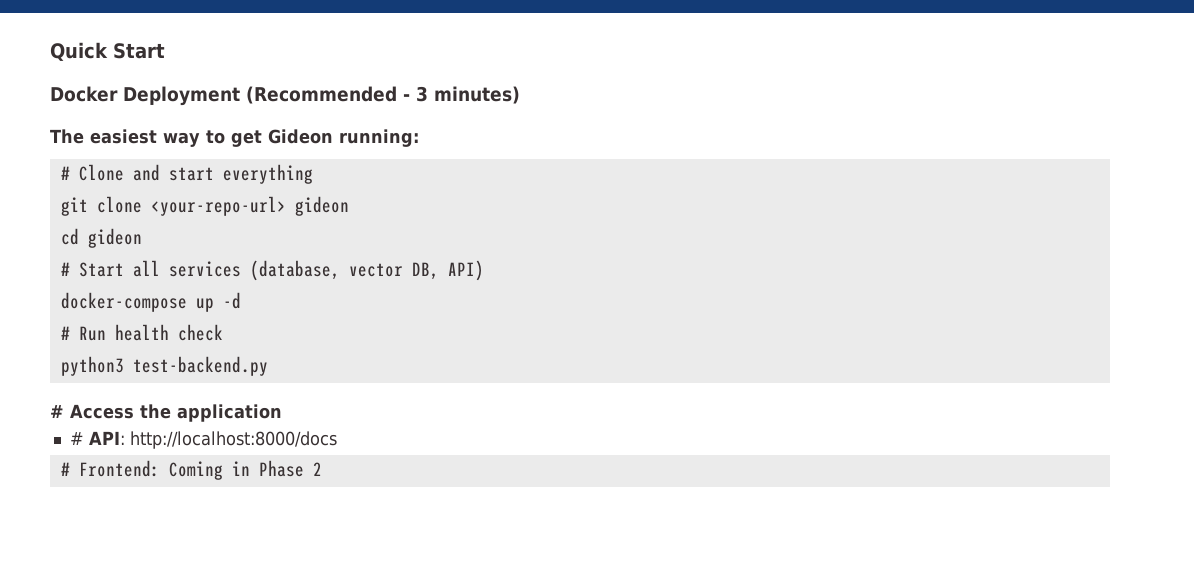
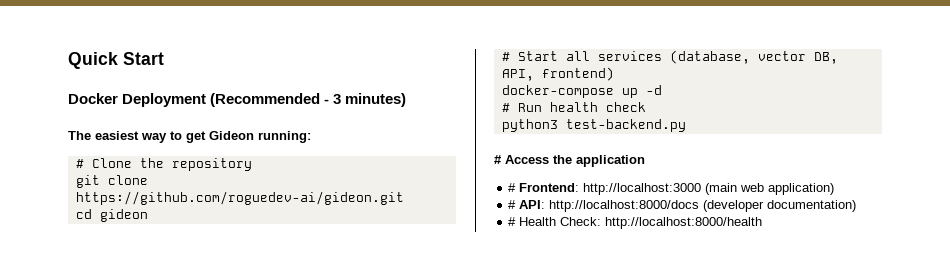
- # Clone and start everything
+ # Clone the repository
- git clone <your-repo-url> gideon
+ git clone https://github.com/roguedev-ai/gideon.git
- # Start all services (database, vector DB, API)
+ # Start all services (database, vector DB, API, frontend)
+ # Frontend: http://localhost:3000 (main web application)
- # API: http://localhost:8000/docs
- # Frontend: Coming in Phase 2
+ # API: http://localhost:8000/docs (developer documentation)
+ # Health Check: http://localhost:8000/health

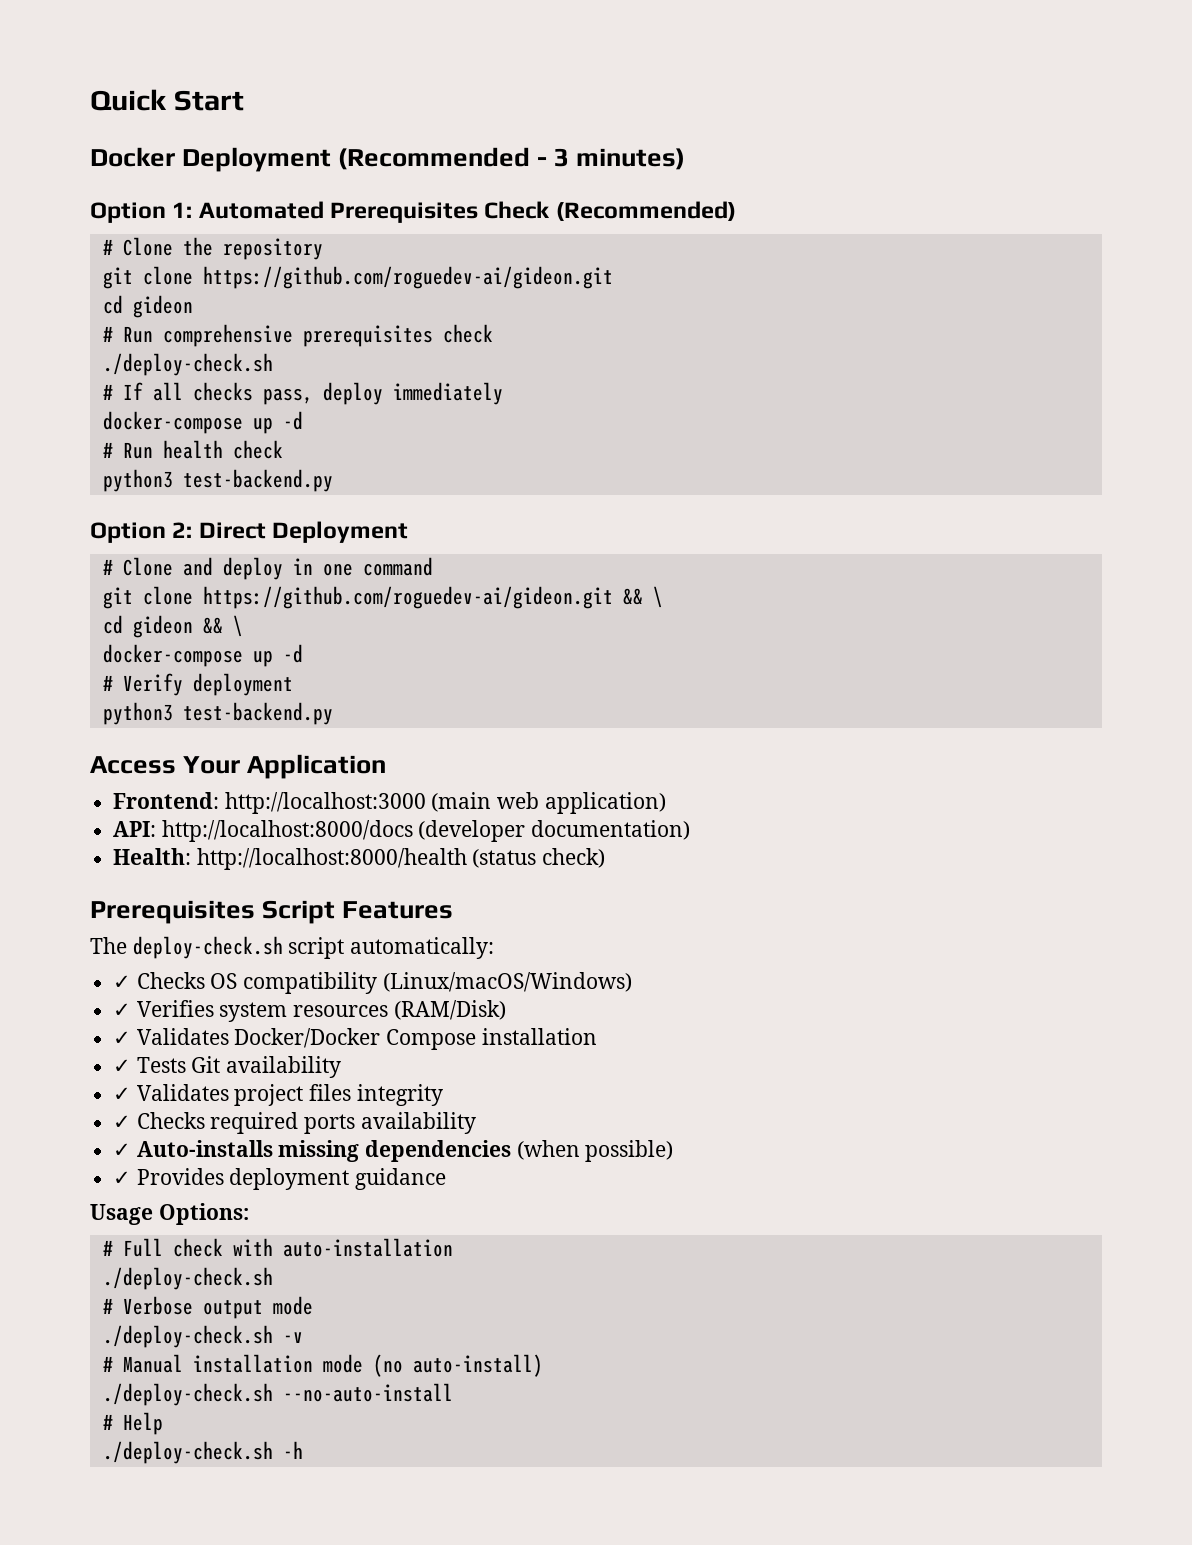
- The easiest way to get Gideon running:
+ Option 1: Automated Prerequisites Check (Recommended)
- # Start all services (database, vector DB, API, frontend)
+ # Run comprehensive prerequisites check
+ ./deploy-check.sh
+ # If all checks pass, deploy immediately
- # Access the application
- # Frontend: http://localhost:3000 (main web application)
+ Option 2: Direct Deployment
+ # Clone and deploy in one command
+ git clone https://github.com/roguedev-ai/gideon.git && \
+ cd gideon && \
+ docker-compose up -d
+ # Verify deployment
+ python3 test-backend.py
+ Access Your Application
+ Frontend: http://localhost:3000 (main web application)
- # API: http://localhost:8000/docs (developer documentation)
+ API: http://localhost:8000/docs (developer documentation)
- # Health Check: http://localhost:8000/health
+ Health: http://localhost:8000/health (status check)
+ Prerequisites Script Features
+ The deploy-check.sh script automatically:
+ ✓ Checks OS compatibility (Linux/macOS/Windows)
+ ✓ Verifies system resources (RAM/Disk)
+ ✓ Validates Docker/Docker Compose installation
+ ✓ Tests Git availability
+ ✓ Validates project files integrity
+ ✓ Checks required ports availability
+ ✓ Auto-installs missing dependencies (when possible)
+ ✓ Provides deployment guidance
+ Usage Options:
+ # Full check with auto-installation
+ ./deploy-check.sh
+ # Verbose output mode
+ ./deploy-check.sh -v
+ # Manual installation mode (no auto-install)
+ ./deploy-check.sh --no-auto-install
+ # Help
+ ./deploy-check.sh -h

